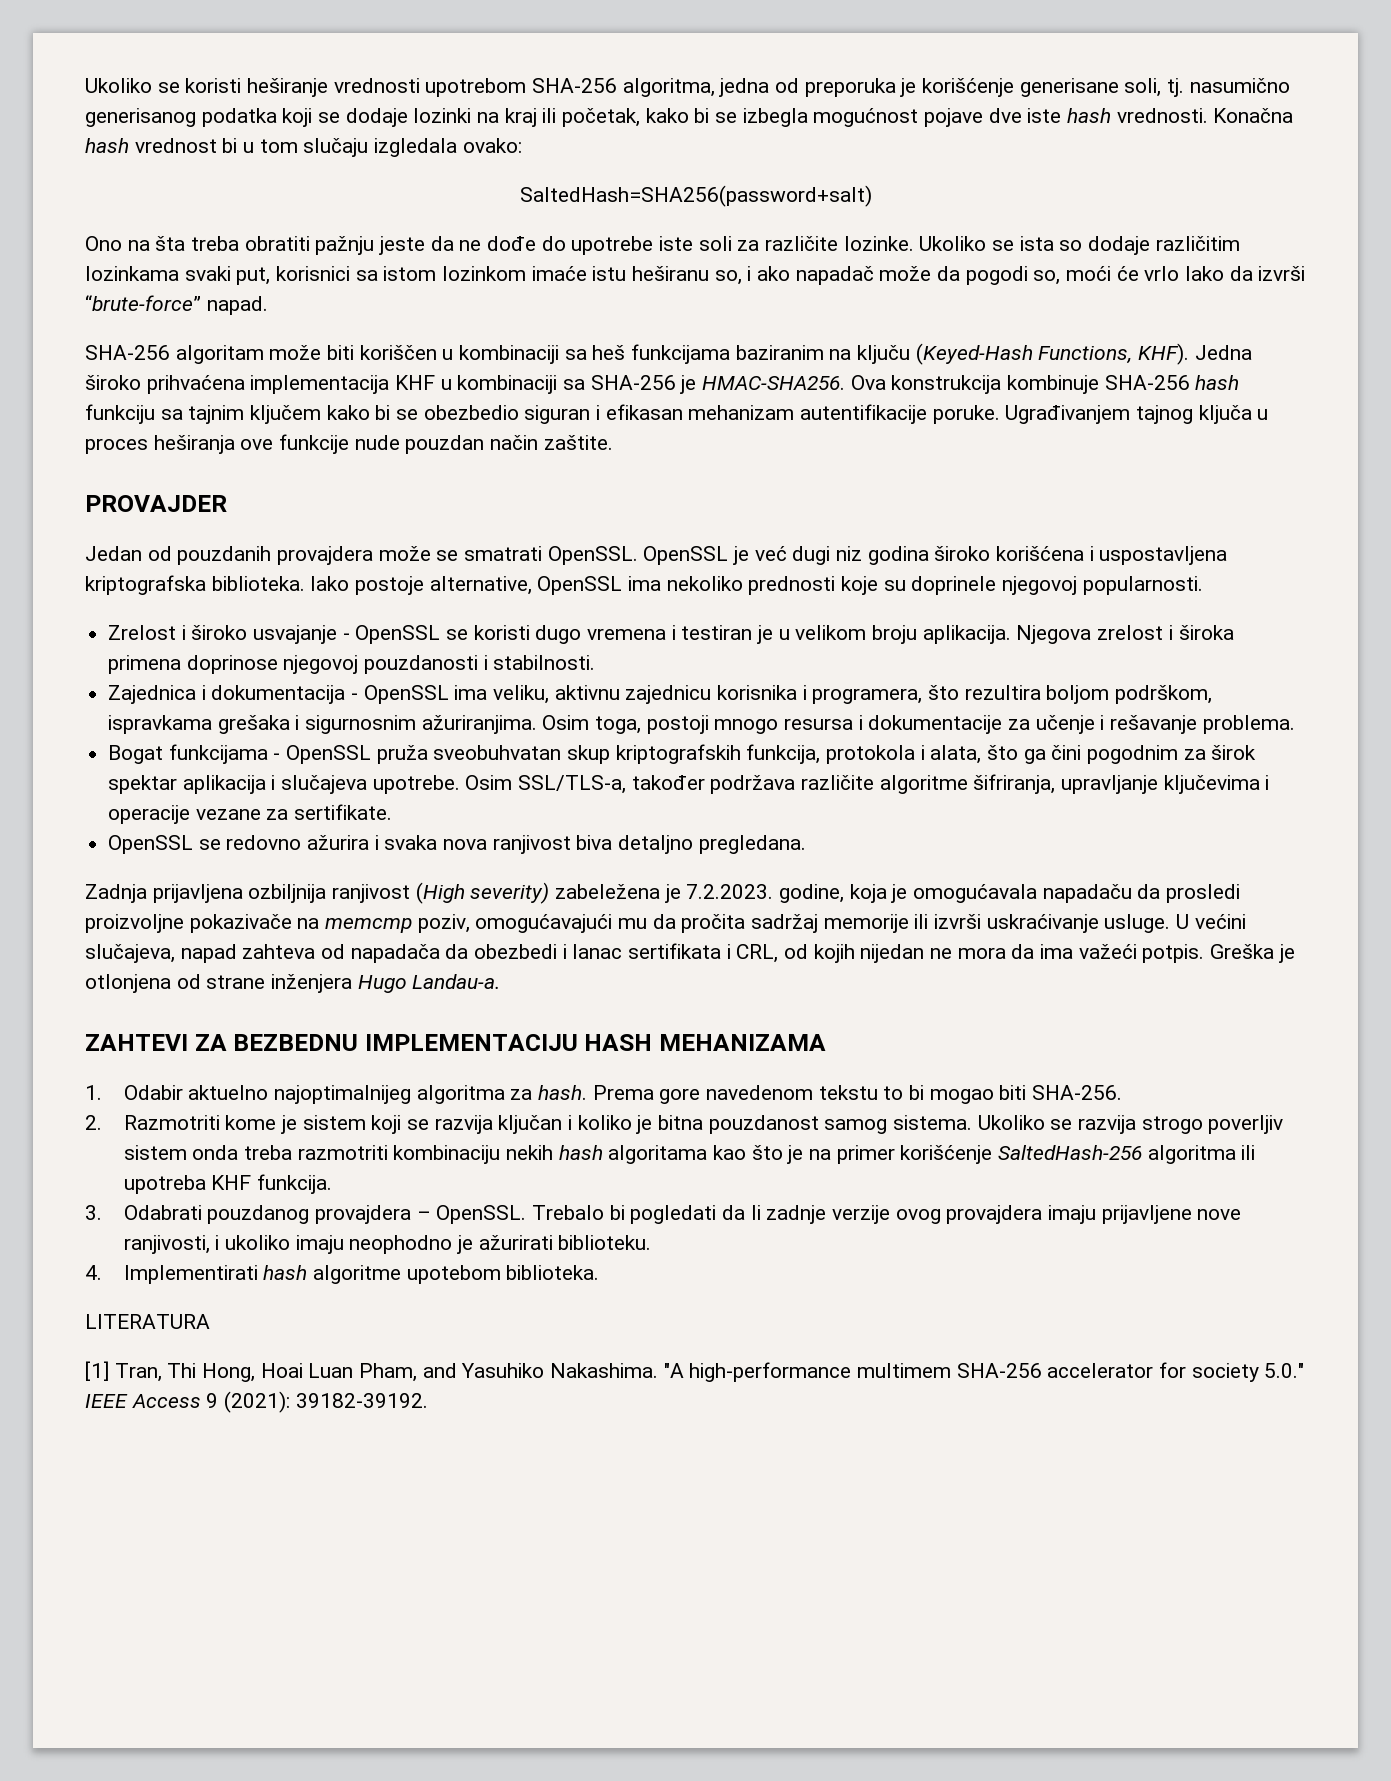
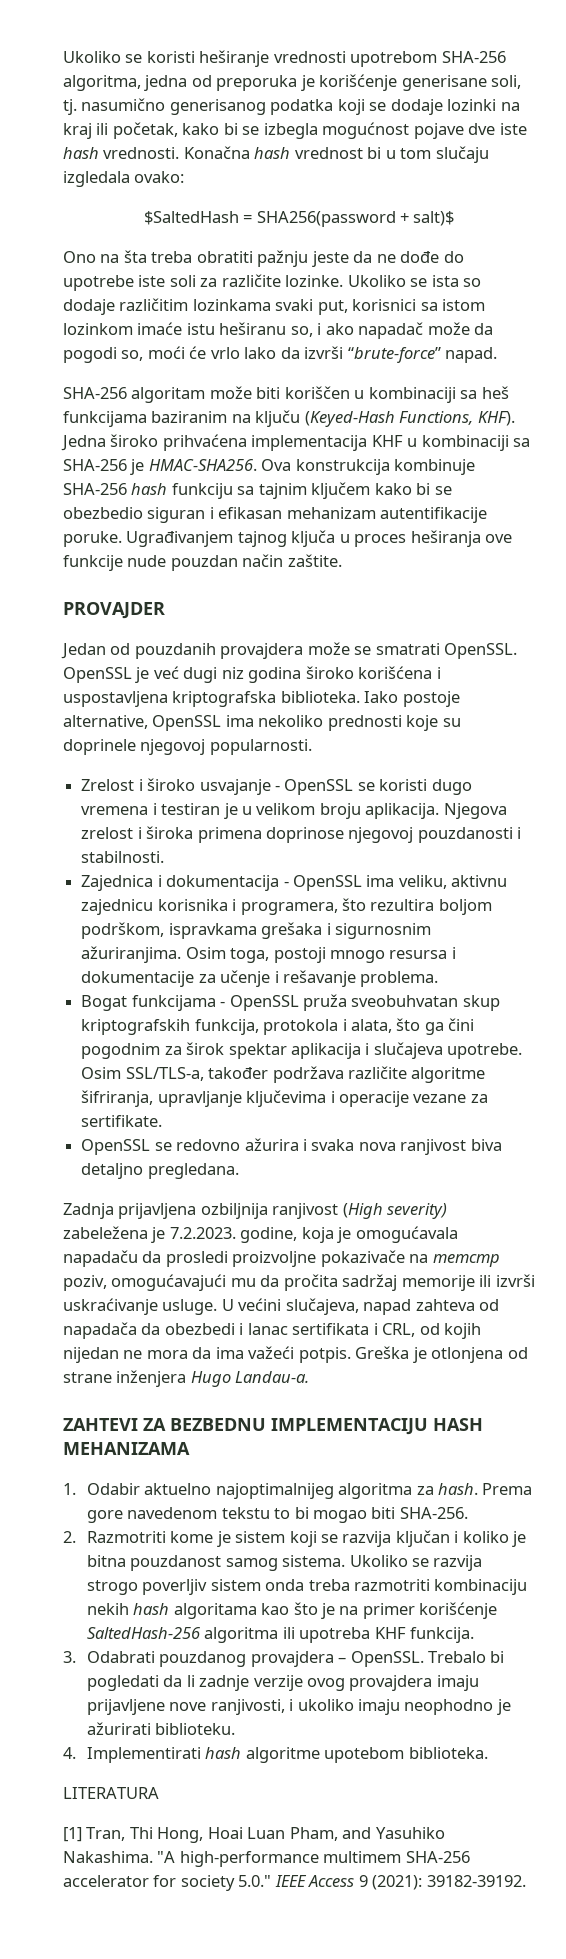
- SaltedHash=SHA256(password+salt)
+ $SaltedHash = SHA256(password + salt)$

